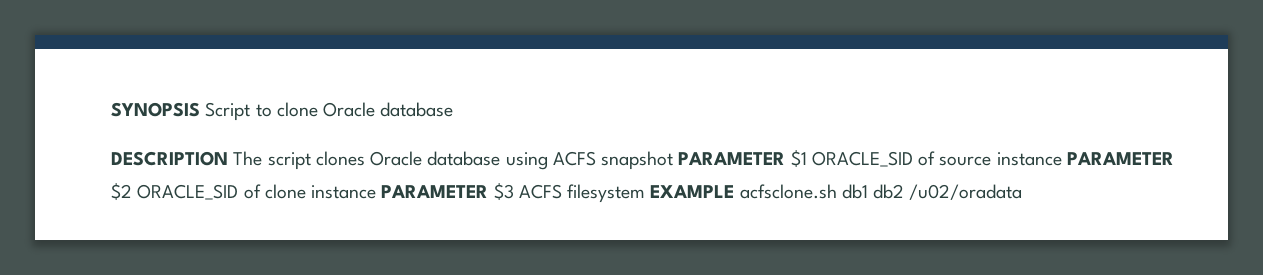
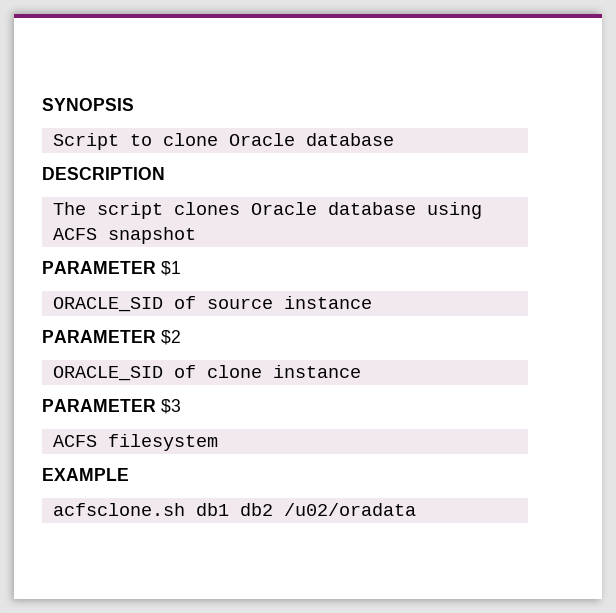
- SYNOPSIS Script to clone Oracle database
+ SYNOPSIS
+ Script to clone Oracle database
- DESCRIPTION The script clones Oracle database using ACFS snapshot PARAMETER $1 ORACLE_SID of source instance PARAMETER $2 ORACLE_SID of clone instance PARAMETER $3 ACFS filesystem EXAMPLE acfsclone.sh db1 db2 /u02/oradata
+ DESCRIPTION
+ The script clones Oracle database using ACFS snapshot
+ PARAMETER $1
+ ORACLE_SID of source instance
+ PARAMETER $2
+ ORACLE_SID of clone instance
+ PARAMETER $3
+ ACFS filesystem
+ EXAMPLE
+ acfsclone.sh db1 db2 /u02/oradata

